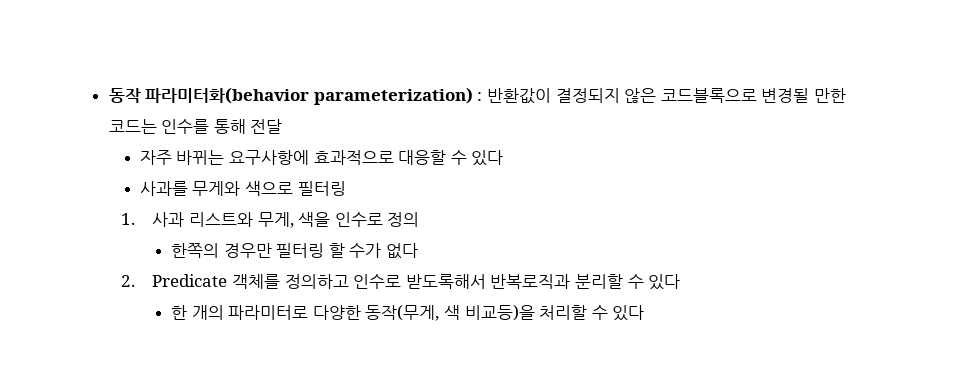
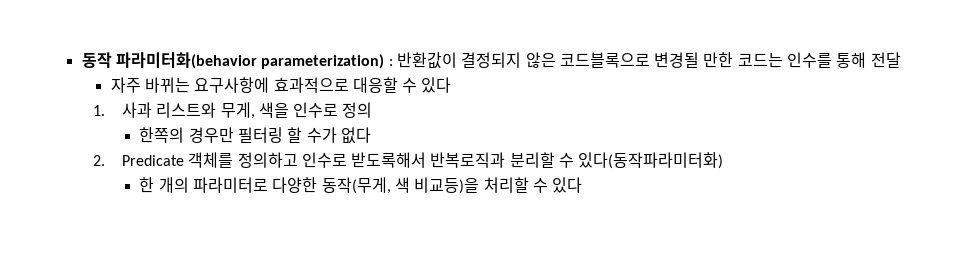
- 사과를 무게와 색으로 필터링
- 2. Predicate 객체를 정의하고 인수로 받도록해서 반복로직과 분리할 수 있다
+ 2. Predicate 객체를 정의하고 인수로 받도록해서 반복로직과 분리할 수 있다(동작파라미터화)

